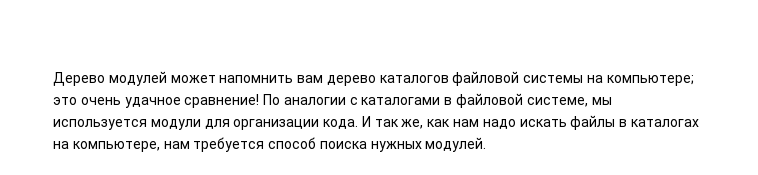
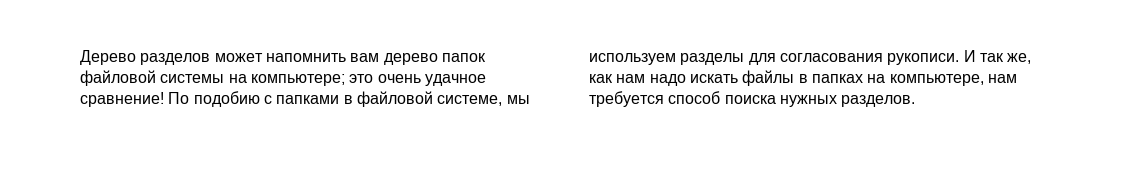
- Дерево модулей может напомнить вам дерево каталогов файловой системы на компьютере; это очень удачное сравнение!
+ Дерево разделов может напомнить вам дерево папок файловой системы на компьютере; это очень удачное сравнение!
- По аналогии с каталогами в файловой системе, мы используется модули для организации кода.
+ По подобию с папками в файловой системе, мы используем разделы для согласования рукописи.
- И так же, как нам надо искать файлы в каталогах на компьютере, нам требуется способ поиска нужных модулей.
+ И так же, как нам надо искать файлы в папках на компьютере, нам требуется способ поиска нужных разделов.

